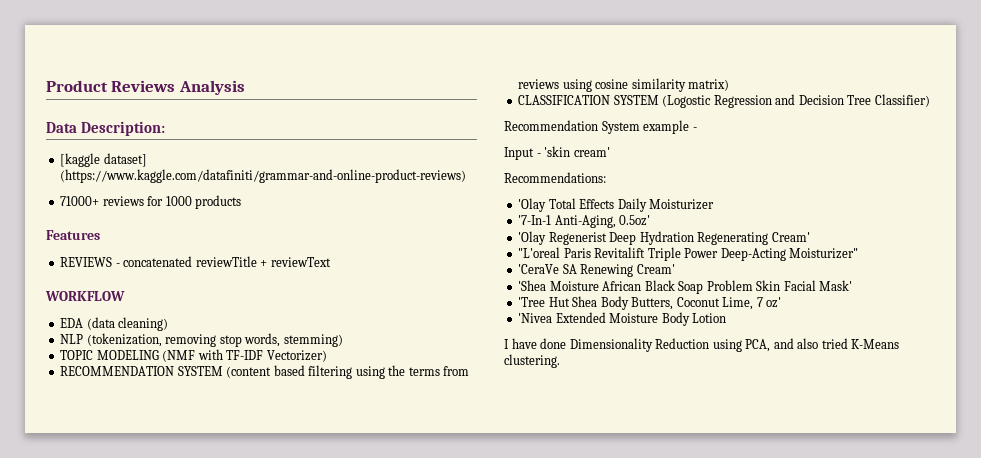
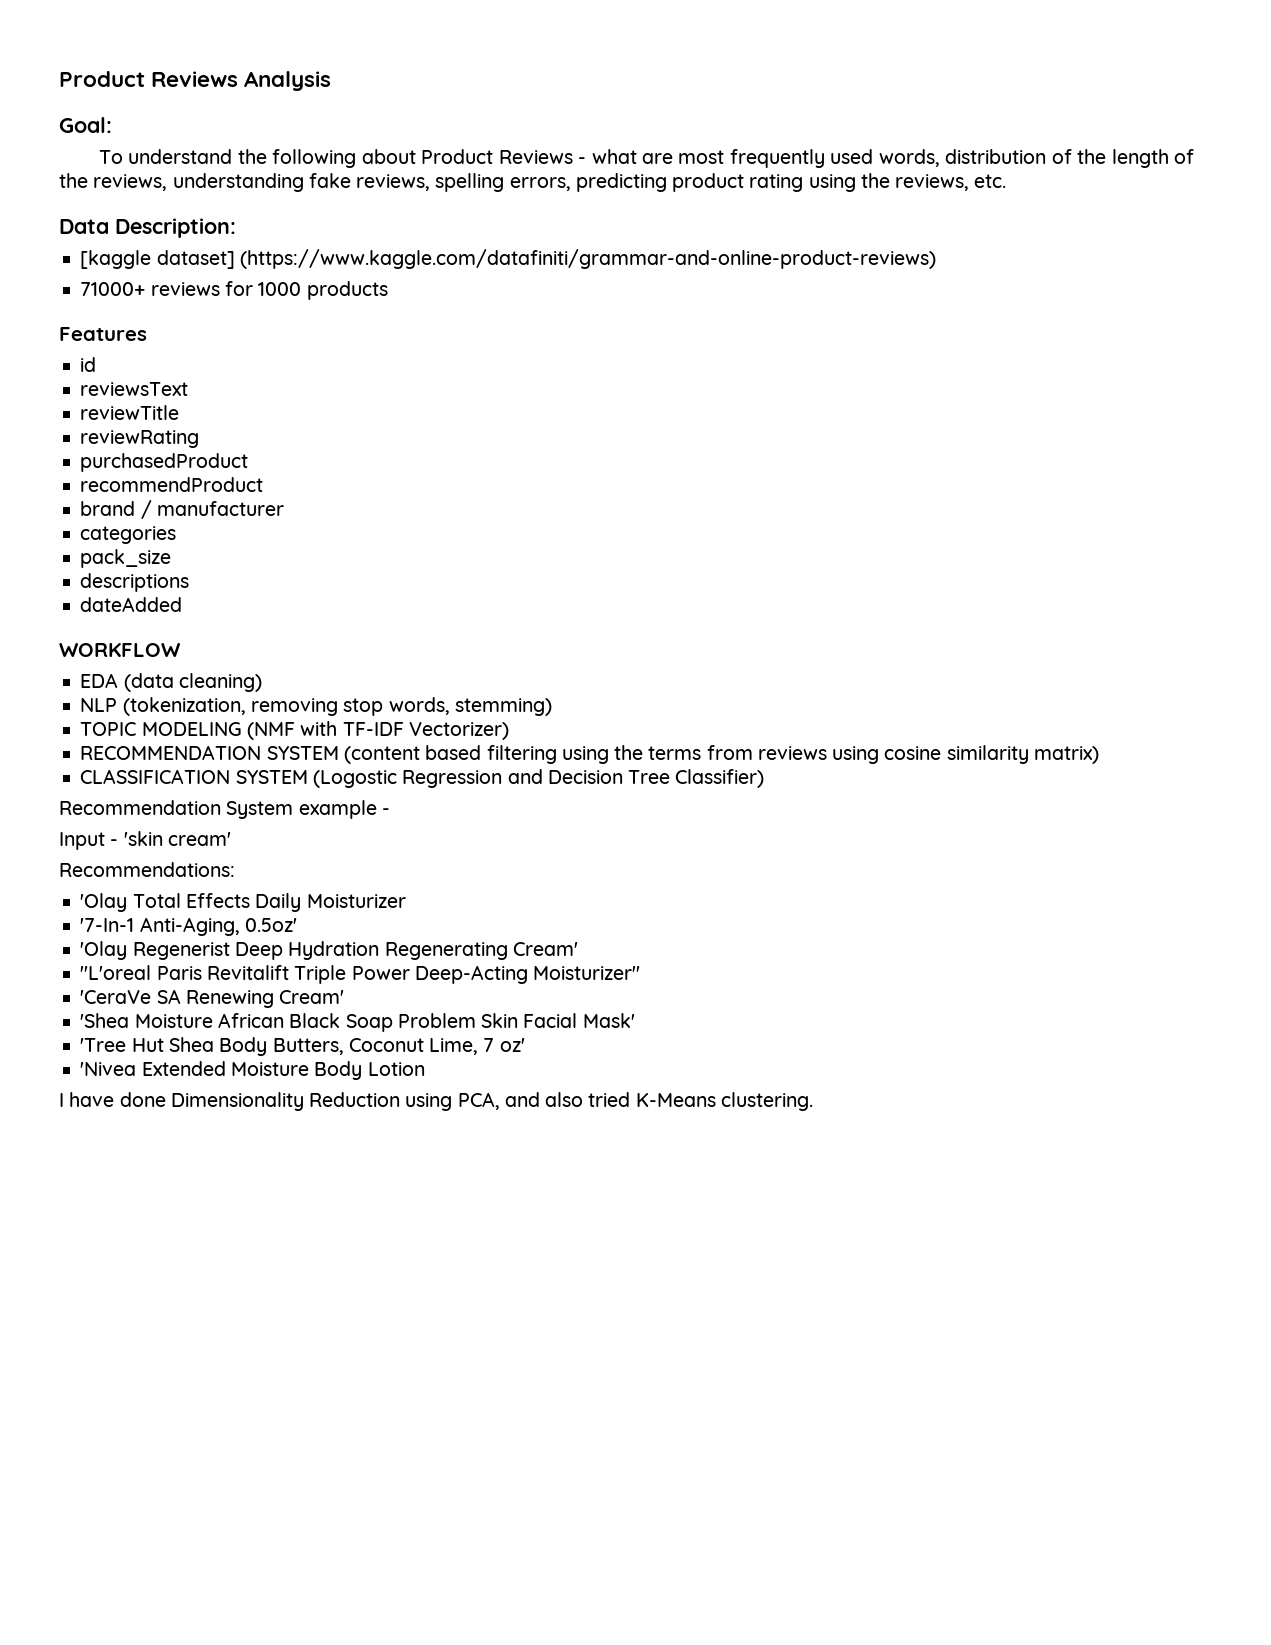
+ Goal:
+ To understand the following about Product Reviews - what are most frequently used words, distribution of the length of the reviews, understanding fake reviews, spelling errors, predicting product rating using the reviews, etc.
- REVIEWS - concatenated reviewTitle + reviewText
+ id
+ reviewsText
+ reviewTitle
+ reviewRating
+ purchasedProduct
+ recommendProduct
+ brand / manufacturer
+ categories
+ pack_size
+ descriptions
+ dateAdded

